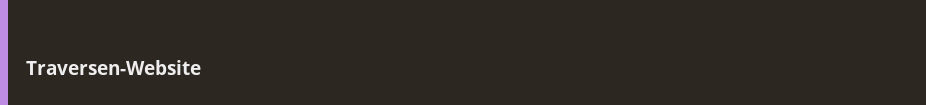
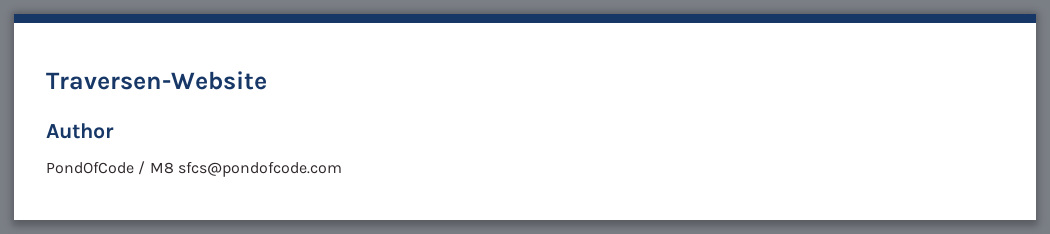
+ Author
+ PondOfCode / M8 sfcs@pondofcode.com

